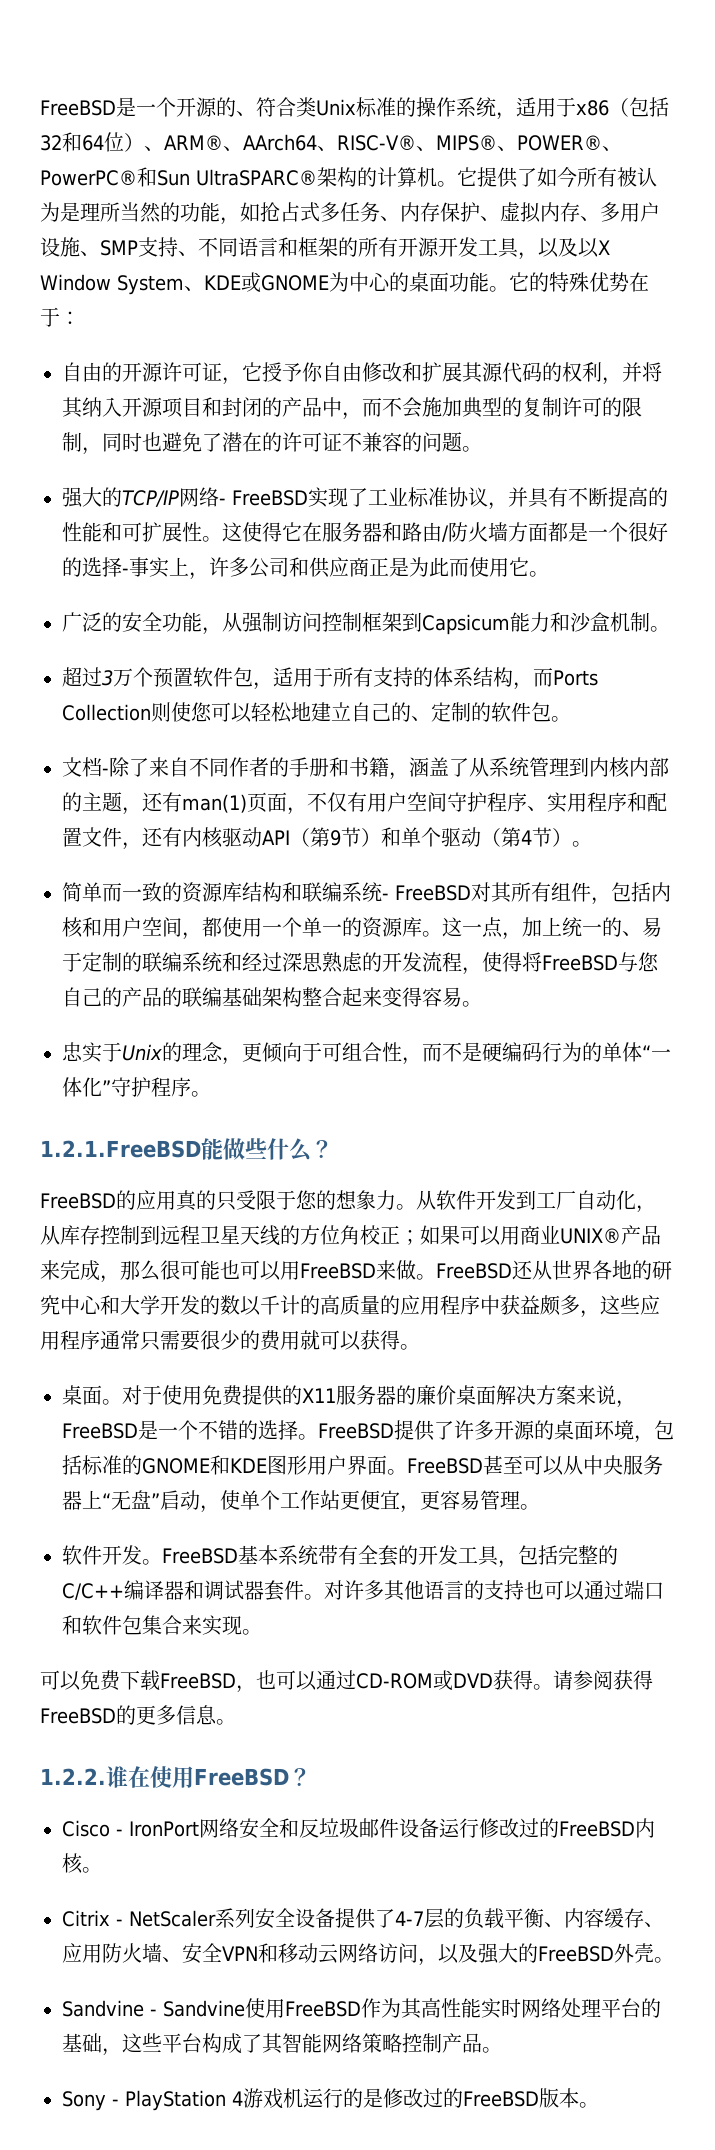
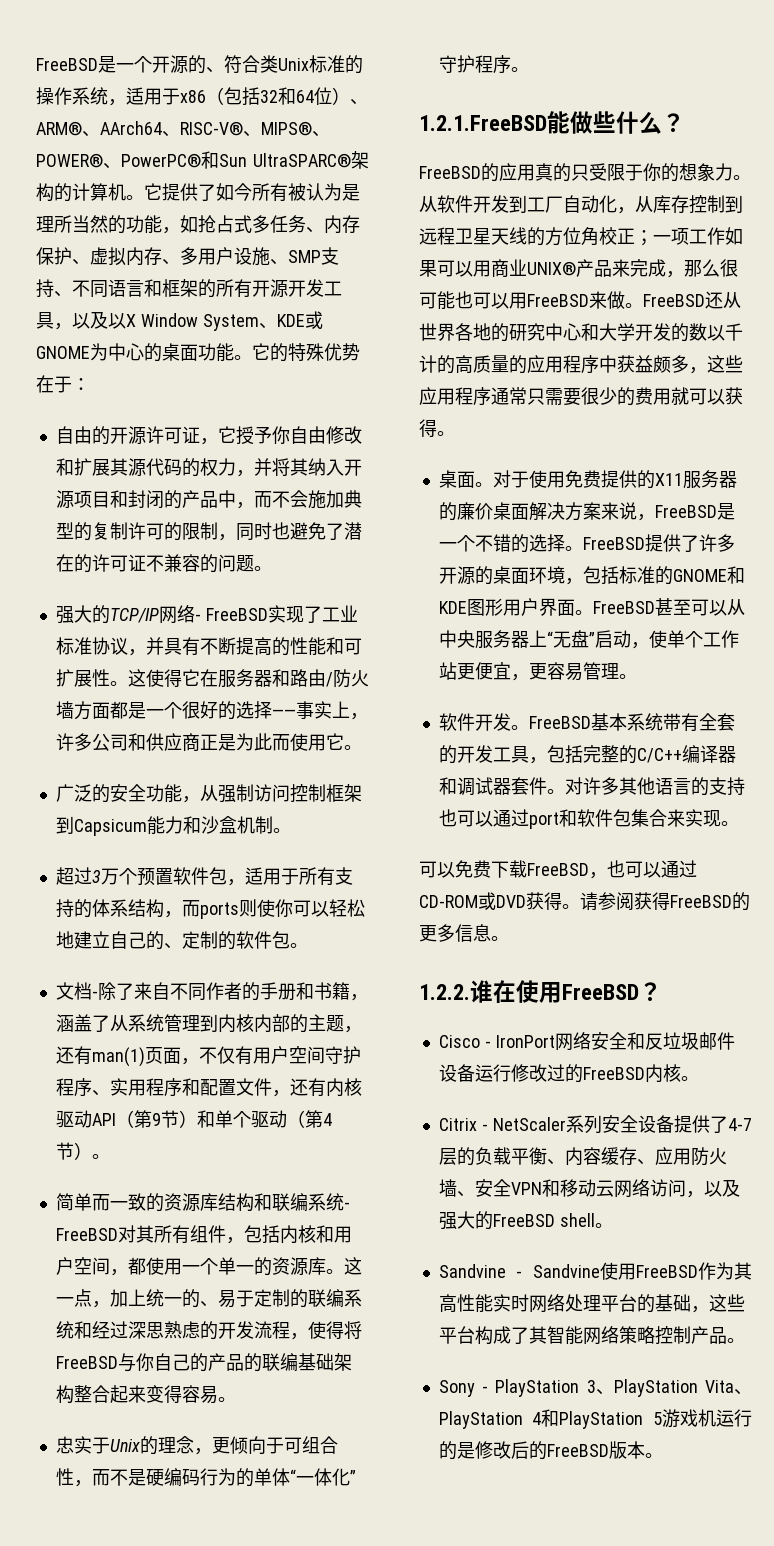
- 自由的开源许可证，它授予你自由修改和扩展其源代码的权利，并将其纳入开源项目和封闭的产品中，而不会施加典型的复制许可的限制，同时也避免了潜在的许可证不兼容的问题。
+ 自由的开源许可证，它授予你自由修改和扩展其源代码的权力，并将其纳入开源项目和封闭的产品中，而不会施加典型的复制许可的限制，同时也避免了潜在的许可证不兼容的问题。
- 这使得它在服务器和路由/防火墙方面都是一个很好的选择-事实上，许多公司和供应商正是为此而使用它。
+ 这使得它在服务器和路由/防火墙方面都是一个很好的选择——事实上，许多公司和供应商正是为此而使用它。
- 超过3万个预置软件包，适用于所有支持的体系结构，而Ports Collection则使您可以轻松地建立自己的、定制的软件包。
+ 超过3万个预置软件包，适用于所有支持的体系结构，而ports则使你可以轻松地建立自己的、定制的软件包。
- 这一点，加上统一的、易于定制的联编系统和经过深思熟虑的开发流程，使得将FreeBSD与您自己的产品的联编基础架构整合起来变得容易。
+ 这一点，加上统一的、易于定制的联编系统和经过深思熟虑的开发流程，使得将FreeBSD与你自己的产品的联编基础架构整合起来变得容易。
- FreeBSD的应用真的只受限于您的想象力。
+ FreeBSD的应用真的只受限于你的想象力。
- 从软件开发到工厂自动化，从库存控制到远程卫星天线的方位角校正；如果可以用商业UNIX®产品来完成，那么很可能也可以用FreeBSD来做。
+ 从软件开发到工厂自动化，从库存控制到远程卫星天线的方位角校正；一项工作如果可以用商业UNIX®产品来完成，那么很可能也可以用FreeBSD来做。
- 对许多其他语言的支持也可以通过端口和软件包集合来实现。
+ 对许多其他语言的支持也可以通过port和软件包集合来实现。
- Citrix - NetScaler系列安全设备提供了4-7层的负载平衡、内容缓存、应用防火墙、安全VPN和移动云网络访问，以及强大的FreeBSD外壳。
+ Citrix - NetScaler系列安全设备提供了4-7层的负载平衡、内容缓存、应用防火墙、安全VPN和移动云网络访问，以及强大的FreeBSD shell。
- Sony - PlayStation 4游戏机运行的是修改过的FreeBSD版本。
+ Sony - PlayStation 3、PlayStation Vita、PlayStation 4和PlayStation 5游戏机运行的是修改后的FreeBSD版本。

